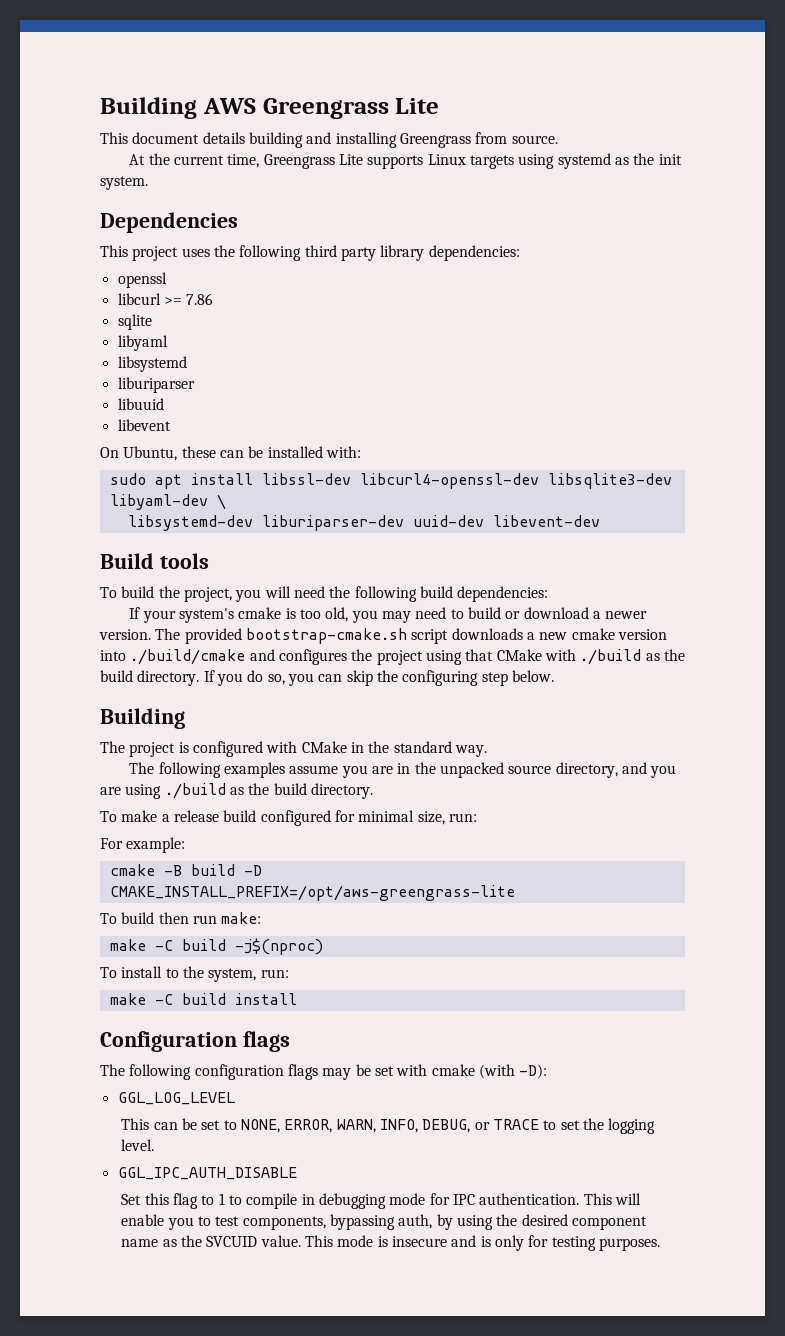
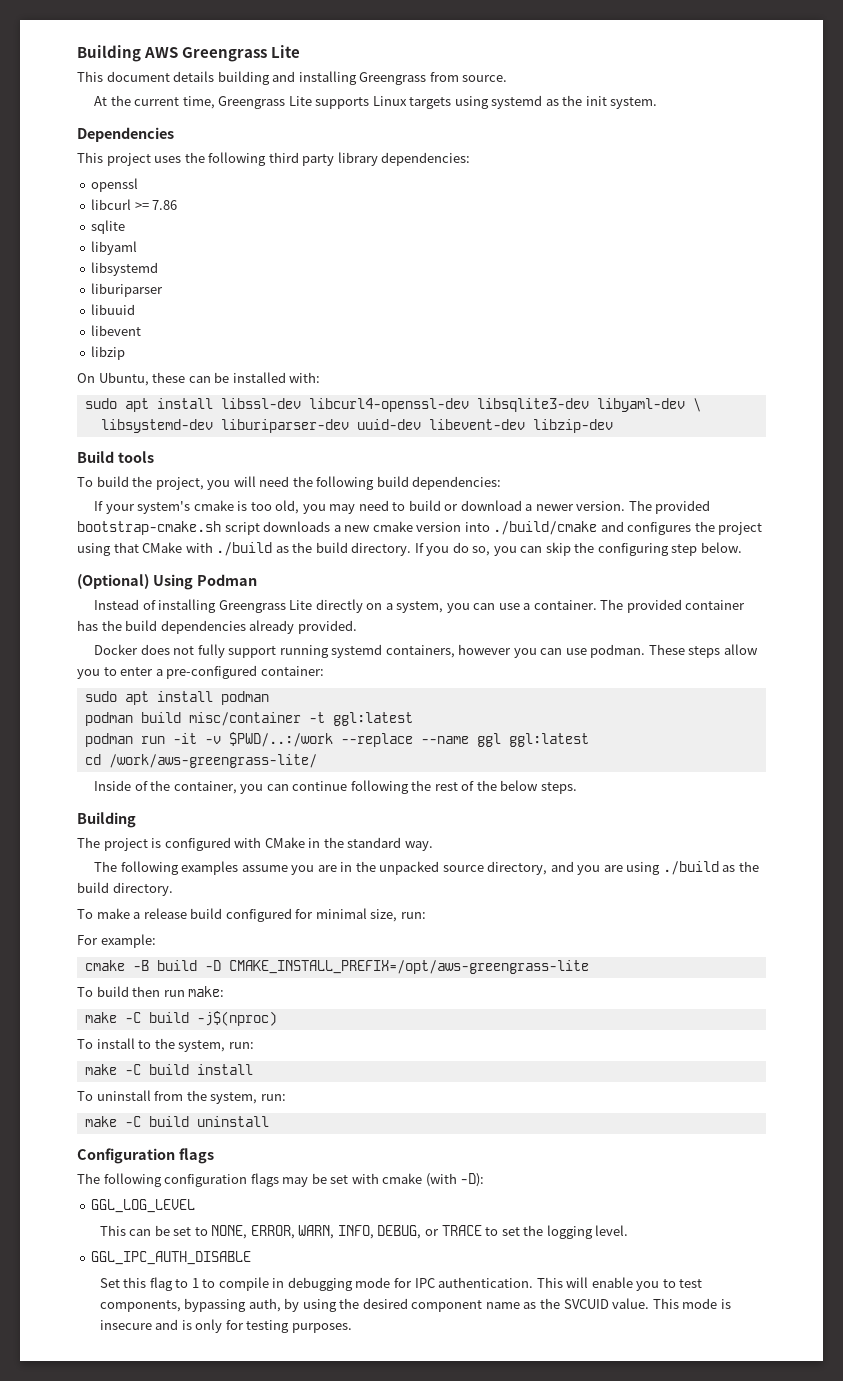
+ libzip
- libsystemd-dev liburiparser-dev uuid-dev libevent-dev
+ libsystemd-dev liburiparser-dev uuid-dev libevent-dev libzip-dev
+ (Optional) Using Podman
+ Instead of installing Greengrass Lite directly on a system, you can use a container. The provided container has the build dependencies already provided.
+ Docker does not fully support running systemd containers, however you can use podman. These steps allow you to enter a pre-configured container:
+ sudo apt install podman
+ podman build misc/container -t ggl:latest
+ podman run -it -v $PWD/..:/work --replace --name ggl ggl:latest
+ cd /work/aws-greengrass-lite/
+ Inside of the container, you can continue following the rest of the below steps.
+ To uninstall from the system, run:
+ make -C build uninstall

